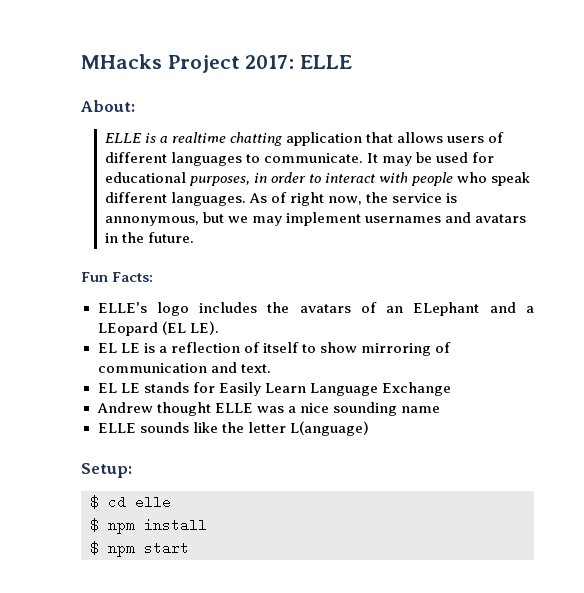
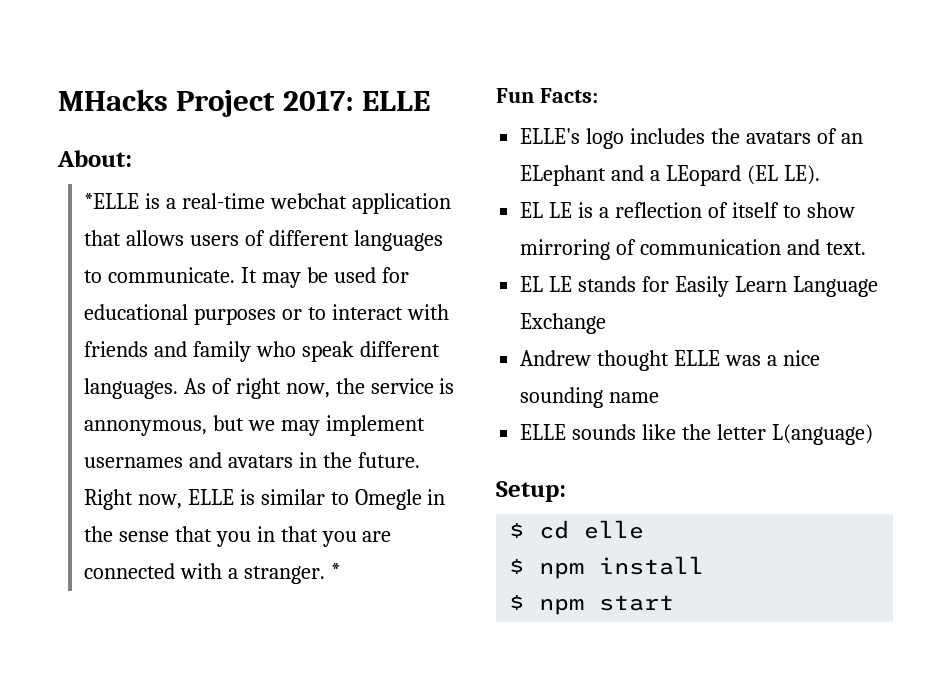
- ELLE is a realtime chatting application that allows users of different languages to communicate.
+ *ELLE is a real-time webchat application that allows users of different languages to communicate.
- It may be used for educational purposes, in order to interact with people who speak different languages.
+ It may be used for educational purposes or to interact with friends and family who speak different languages.
+ Right now, ELLE is similar to Omegle in the sense that you in that you are connected with a stranger. *

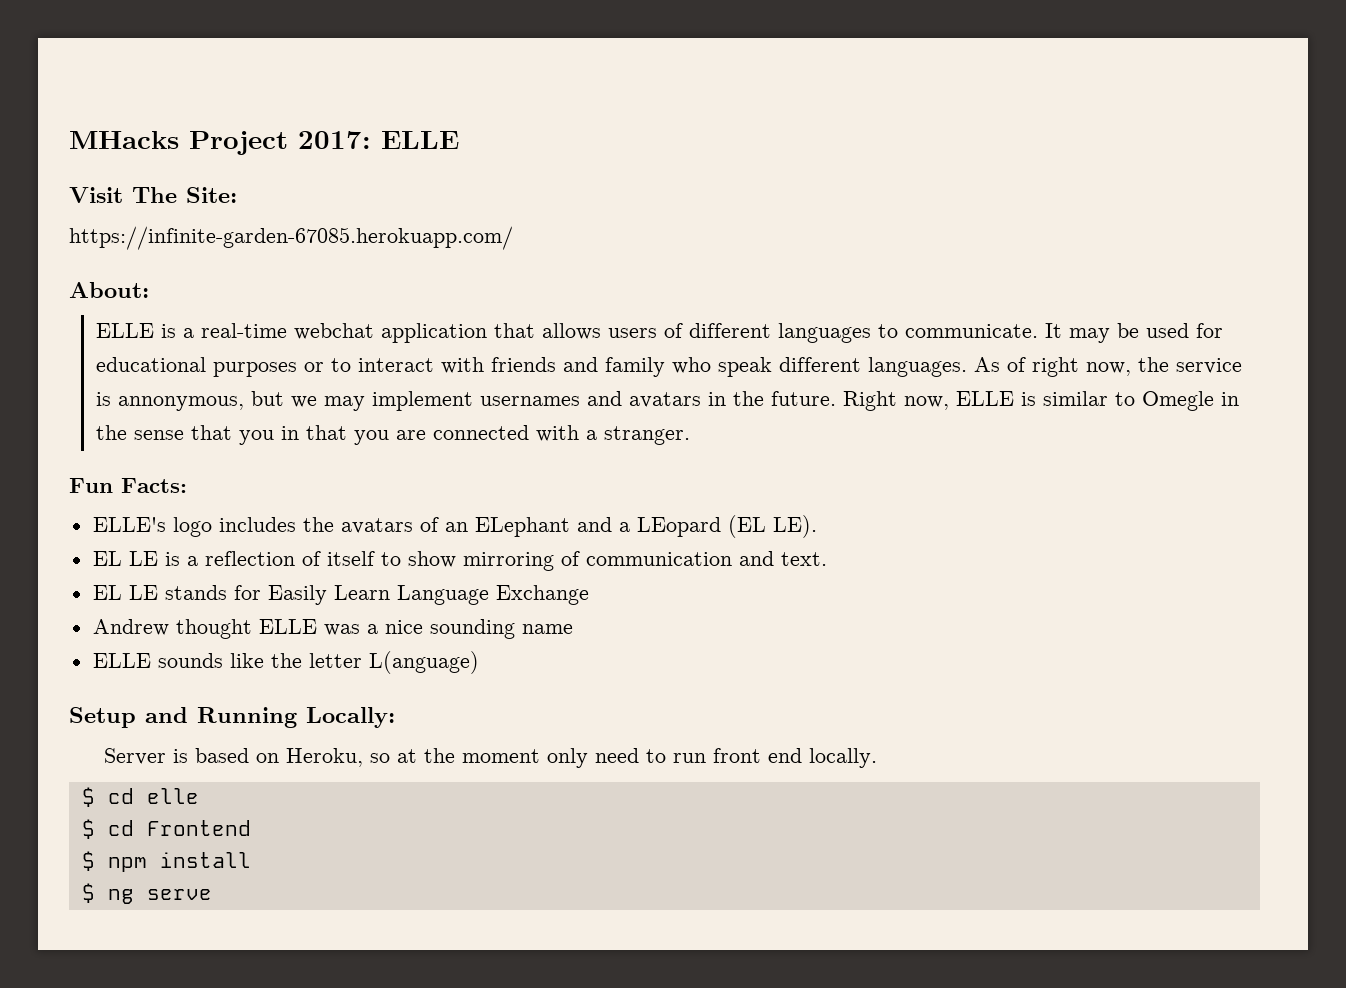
+ Visit The Site:
+ https://infinite-garden-67085.herokuapp.com/
- *ELLE is a real-time webchat application that allows users of different languages to communicate.
+ ELLE is a real-time webchat application that allows users of different languages to communicate.
- *
- Setup:
+ Setup and Running Locally:
+ Server is based on Heroku, so at the moment only need to run front end locally.
+ $ cd Frontend
- $ npm start
+ $ ng serve

